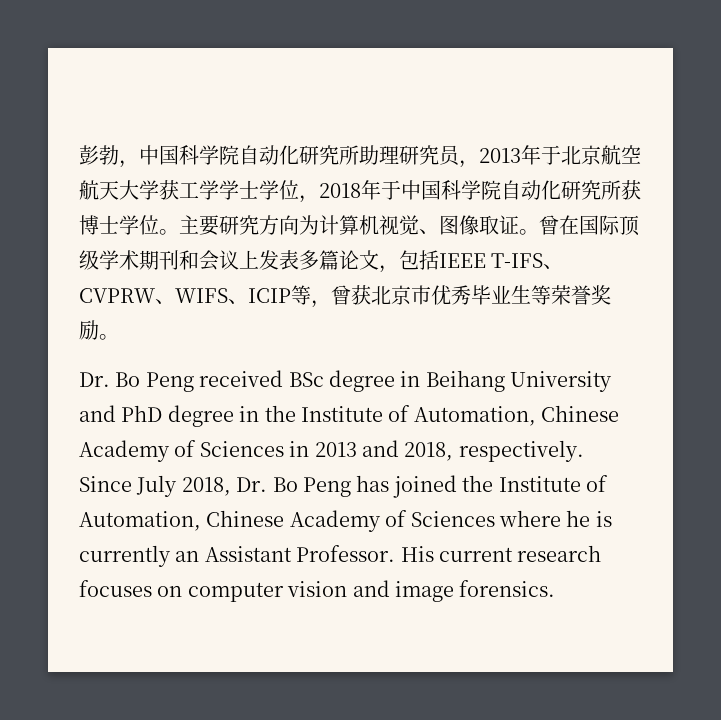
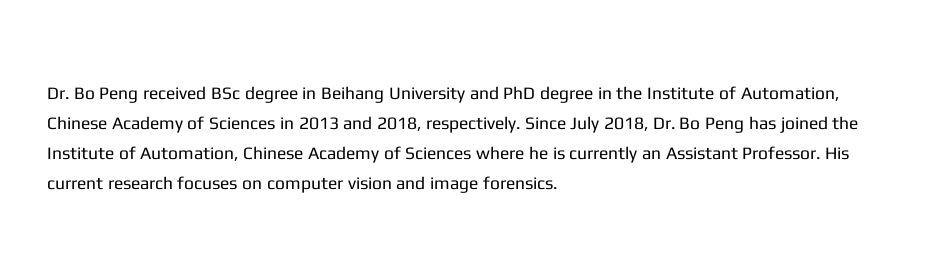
- 彭勃，中国科学院自动化研究所助理研究员，2013年于北京航空航天大学获工学学士学位，2018年于中国科学院自动化研究所获博士学位。主要研究方向为计算机视觉、图像取证。曾在国际顶级学术期刊和会议上发表多篇论文，包括IEEE T-IFS、CVPRW、WIFS、ICIP等，曾获北京市优秀毕业生等荣誉奖励。

